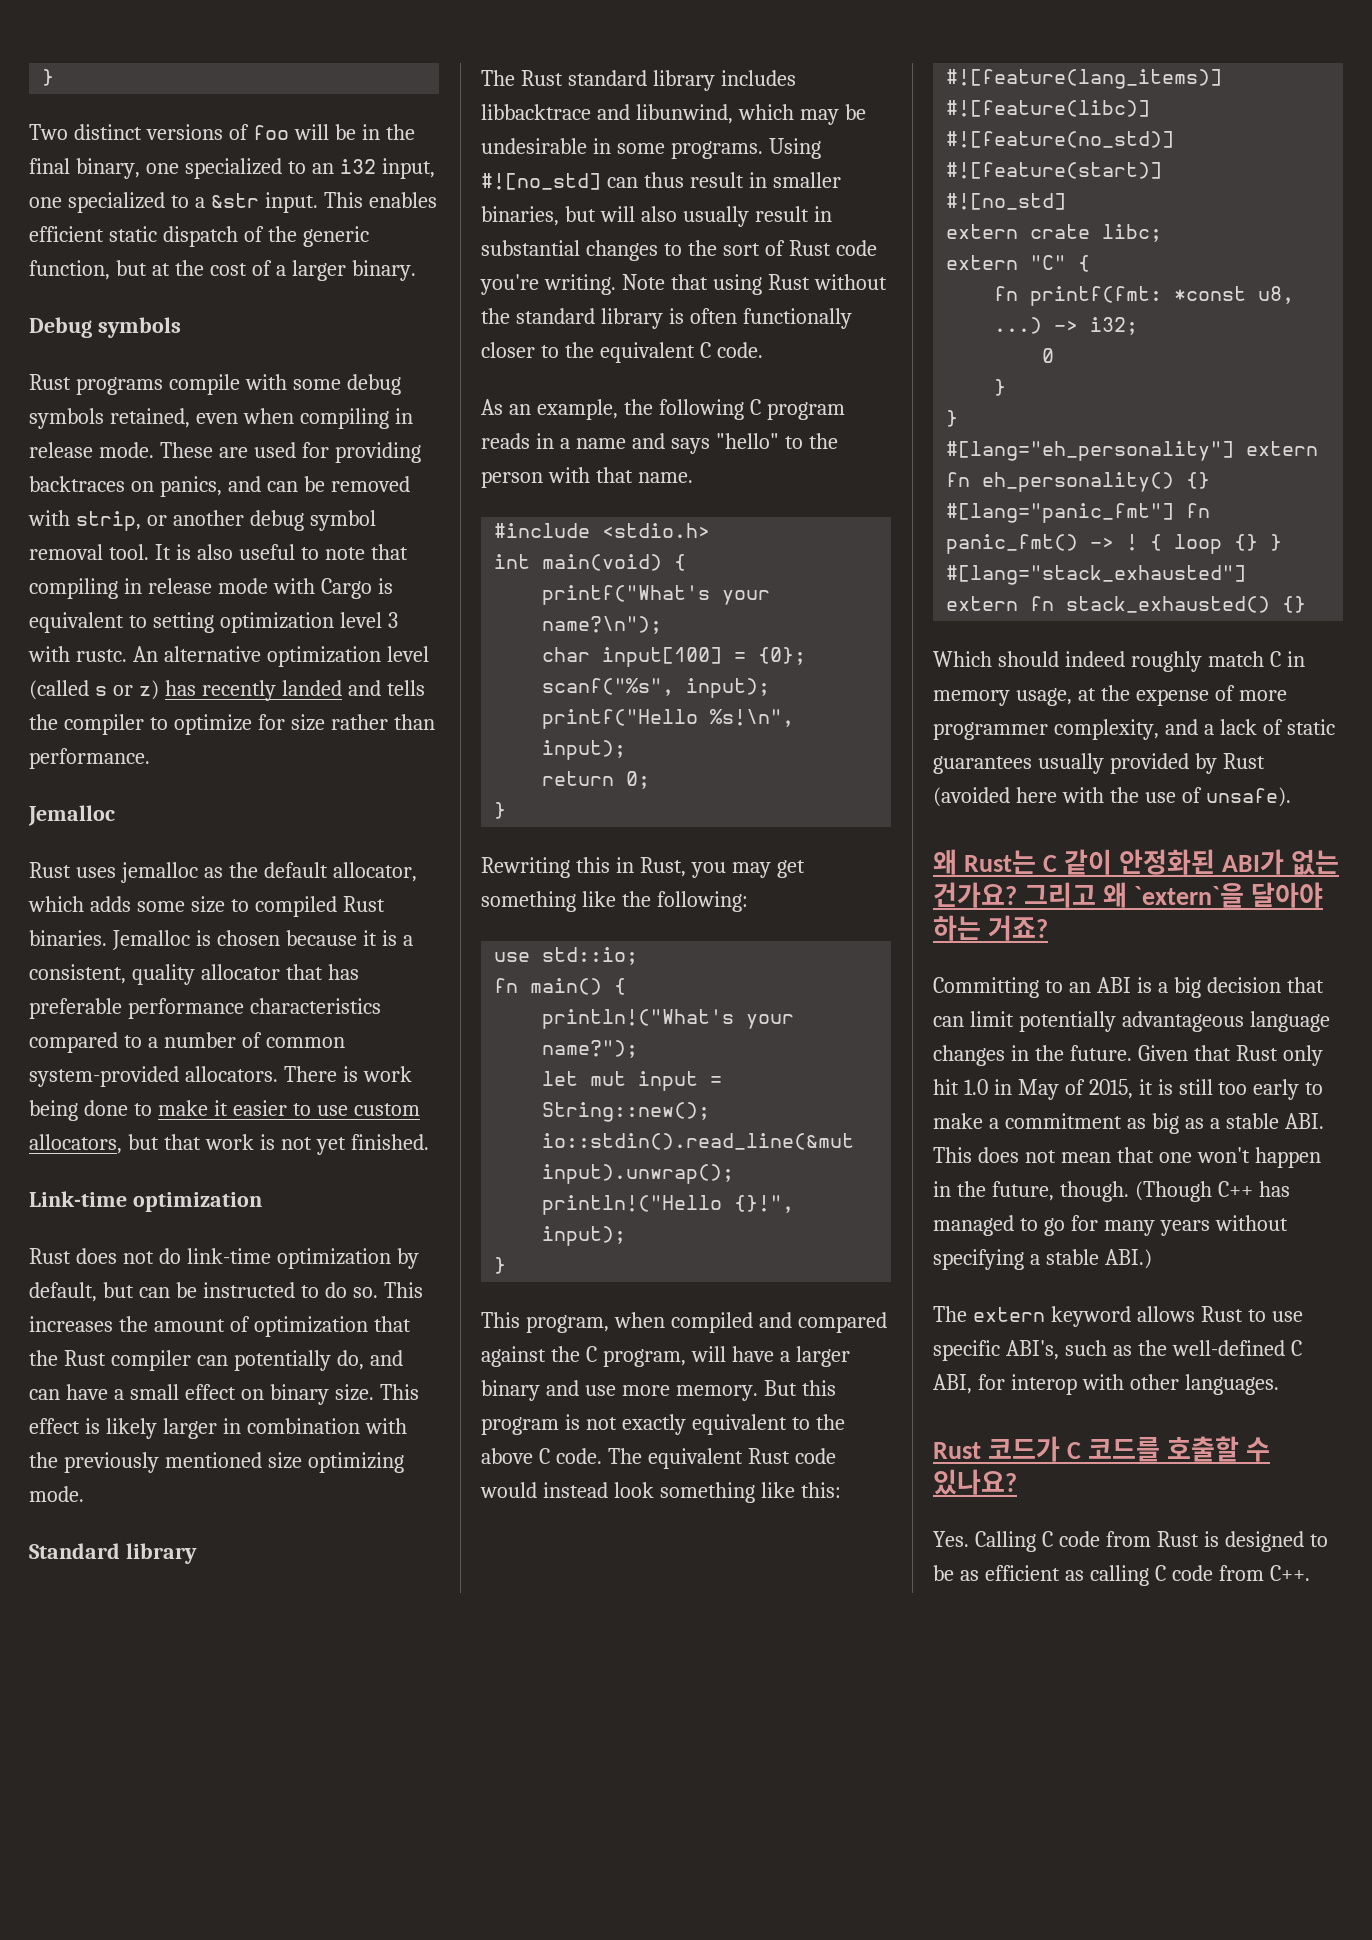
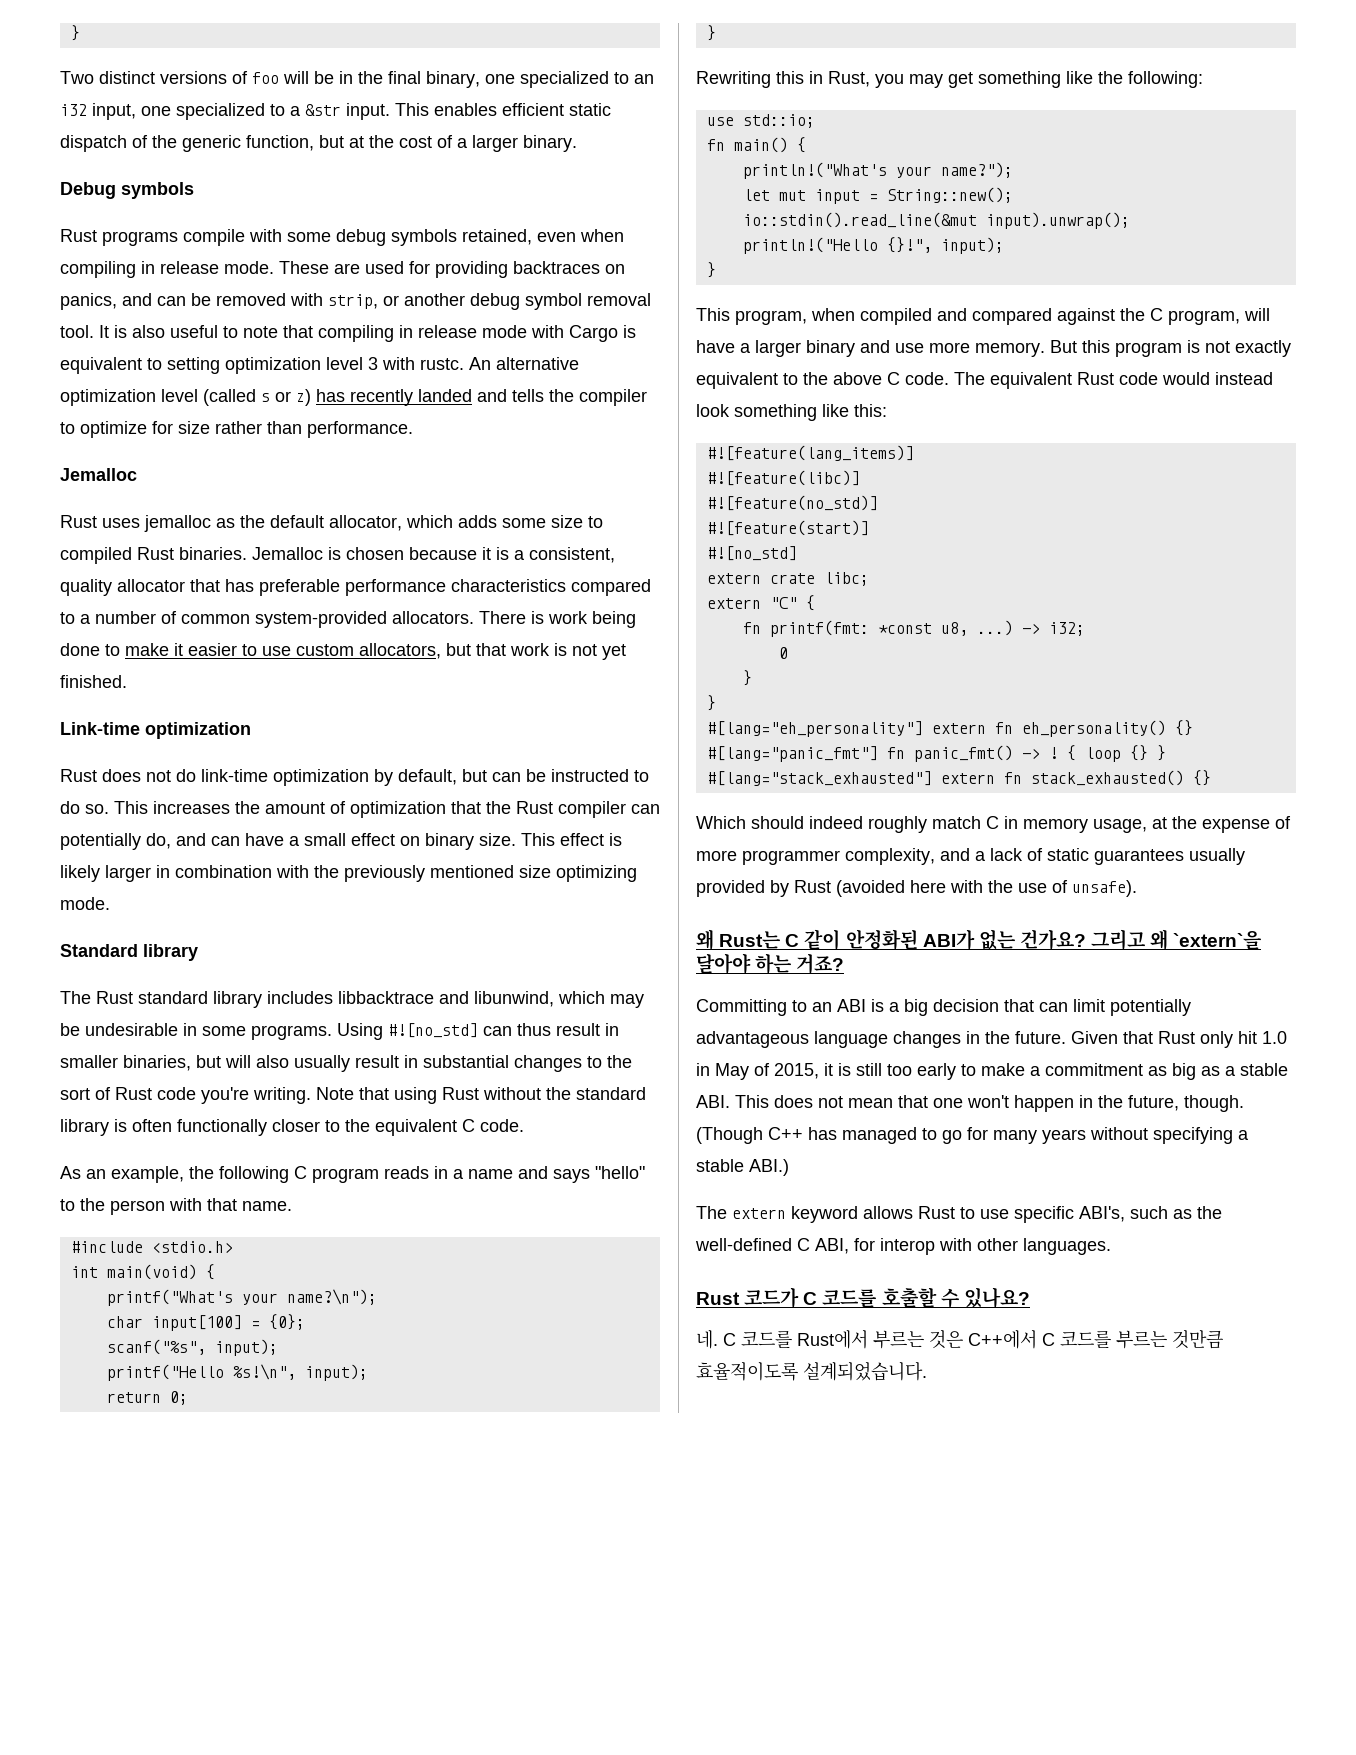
- Yes. Calling C code from Rust is designed to be as efficient as calling C code from C++.
+ 네. C 코드를 Rust에서 부르는 것은 C++에서 C 코드를 부르는 것만큼 효율적이도록 설계되었습니다.

